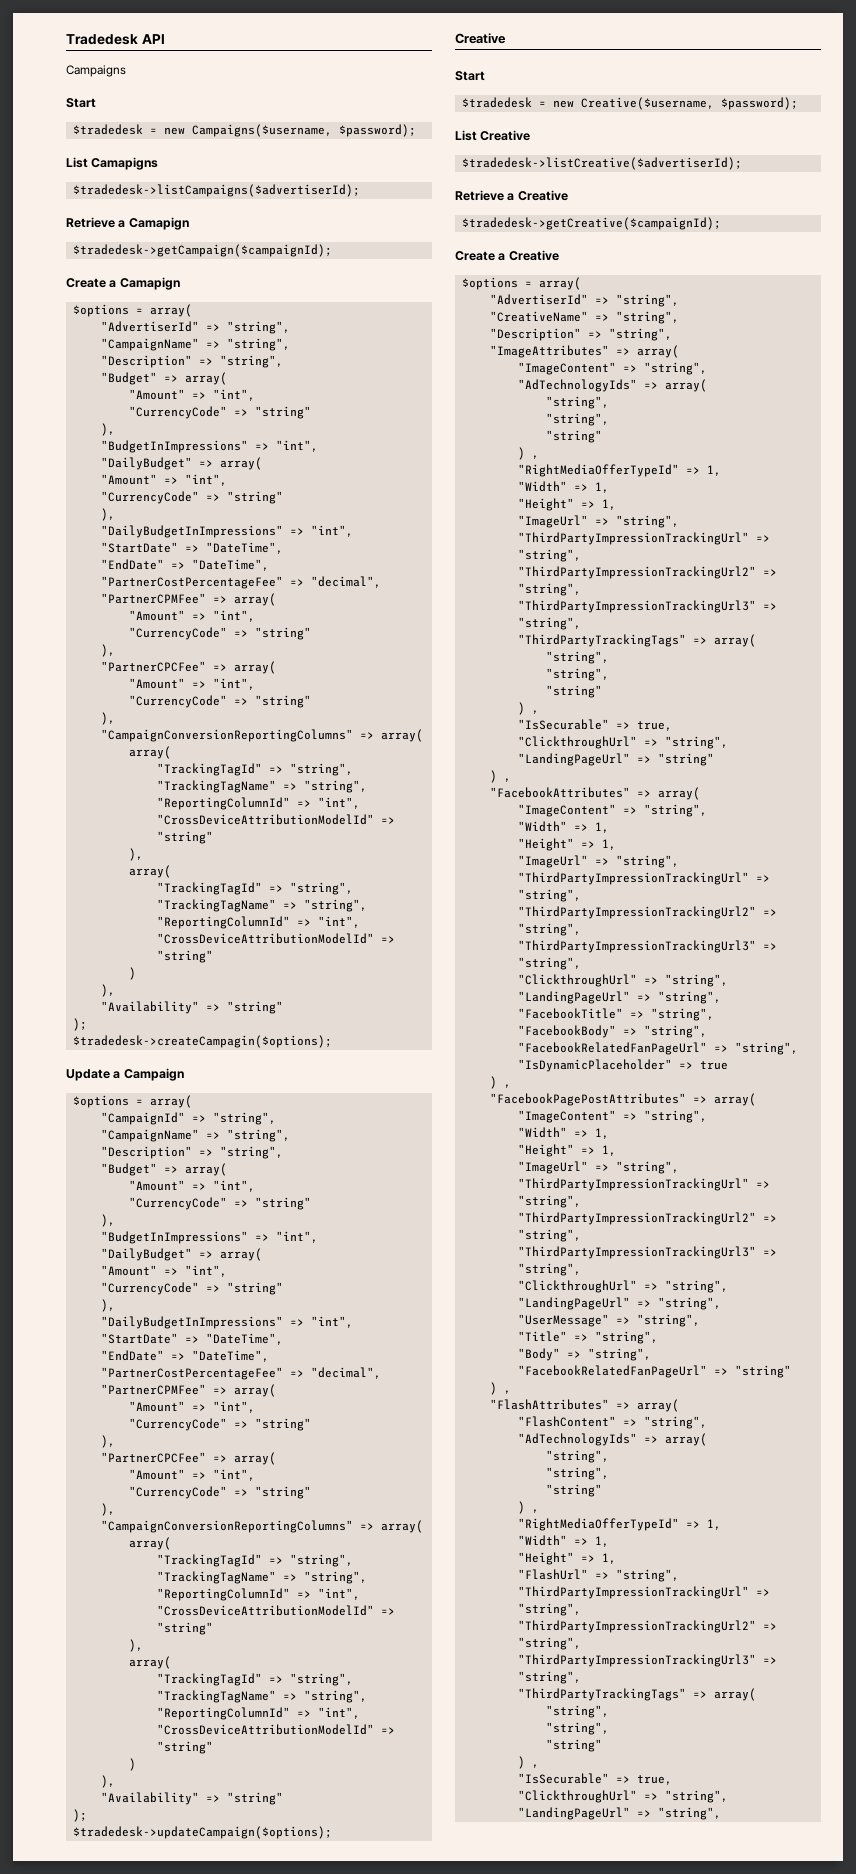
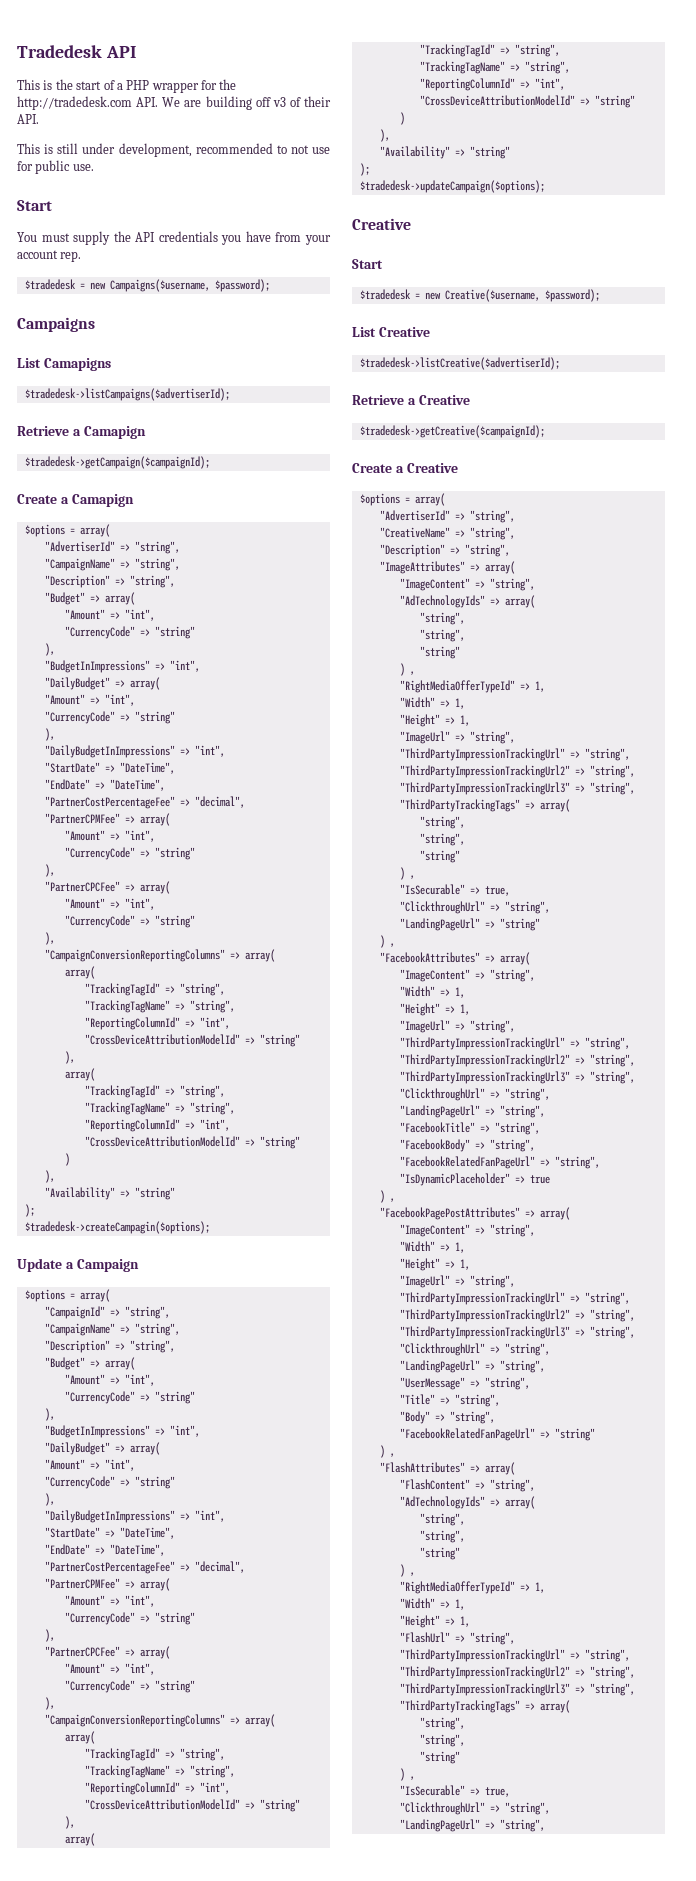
- Campaigns
+ This is the start of a PHP wrapper for the http://tradedesk.com API. We are building off v3 of their API.
+ This is still under development, recommended to not use for public use.
  Start
+ You must supply the API credentials you have from your account rep.
+ Campaigns

